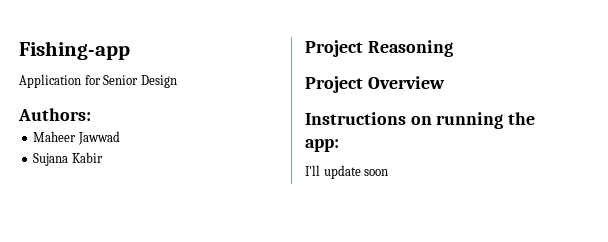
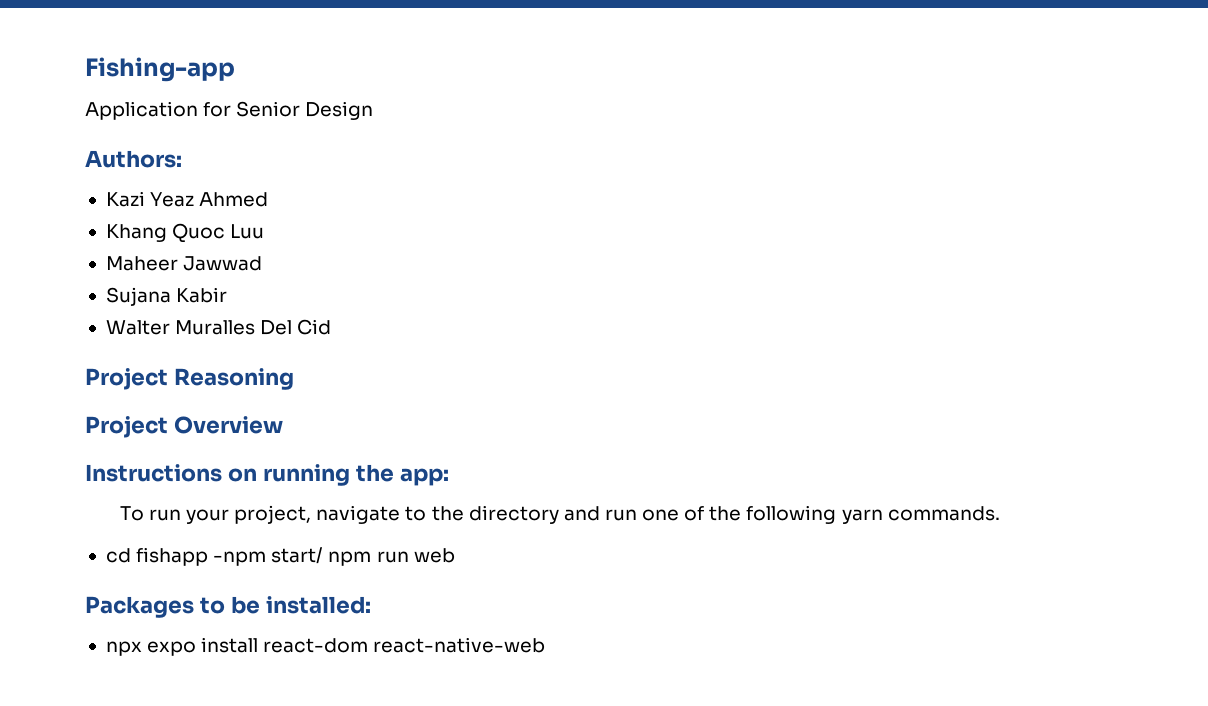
+ Kazi Yeaz Ahmed
+ Khang Quoc Luu
+ Walter Muralles Del Cid
- I'll update soon
+ To run your project, navigate to the directory and run one of the following yarn commands.
+ cd fishapp -npm start/ npm run web
+ Packages to be installed:
+ npx expo install react-dom react-native-web

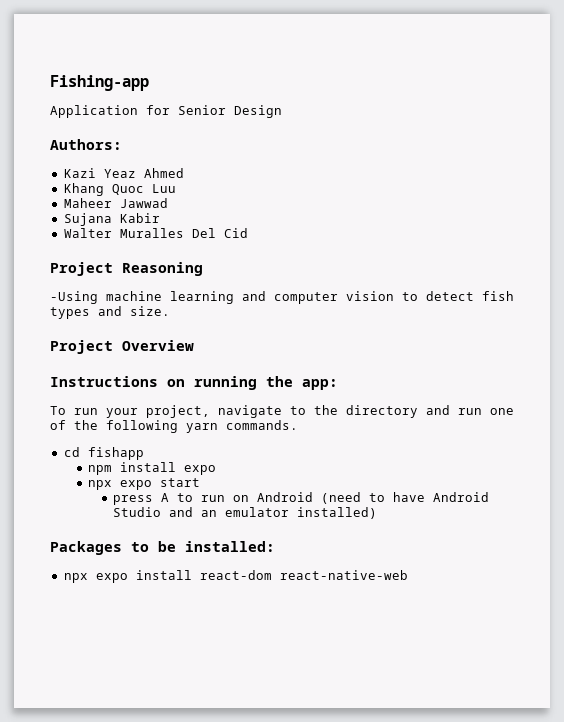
+ -Using machine learning and computer vision to detect fish types and size.
- cd fishapp -npm start/ npm run web
+ cd fishapp
+ npm install expo
+ npx expo start
+ press A to run on Android (need to have Android Studio and an emulator installed)

